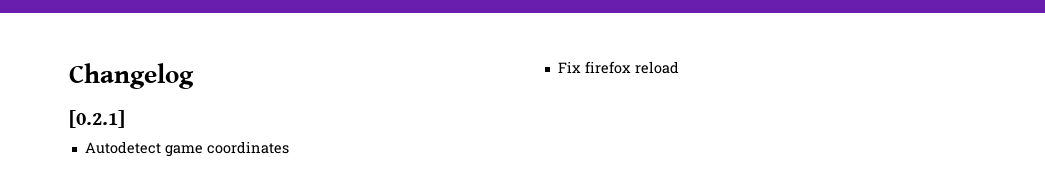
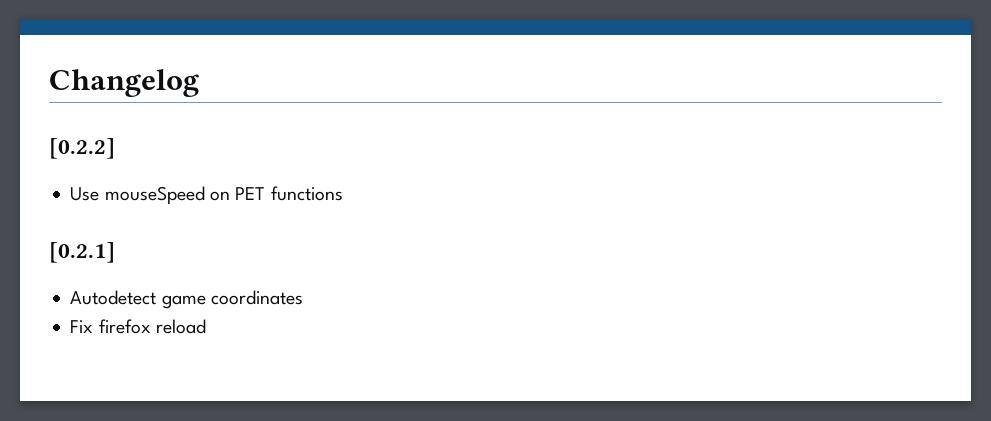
+ [0.2.2]
+ Use mouseSpeed on PET functions

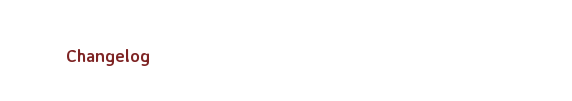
- [0.2.2]
- Use mouseSpeed on PET functions
- [0.2.1]
- Autodetect game coordinates
- Fix firefox reload

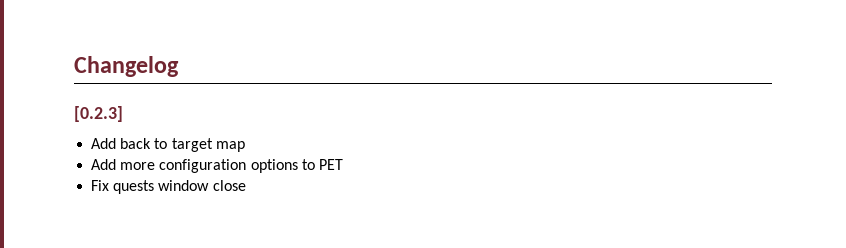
+ [0.2.3]
+ Add back to target map
+ Add more configuration options to PET
+ Fix quests window close

